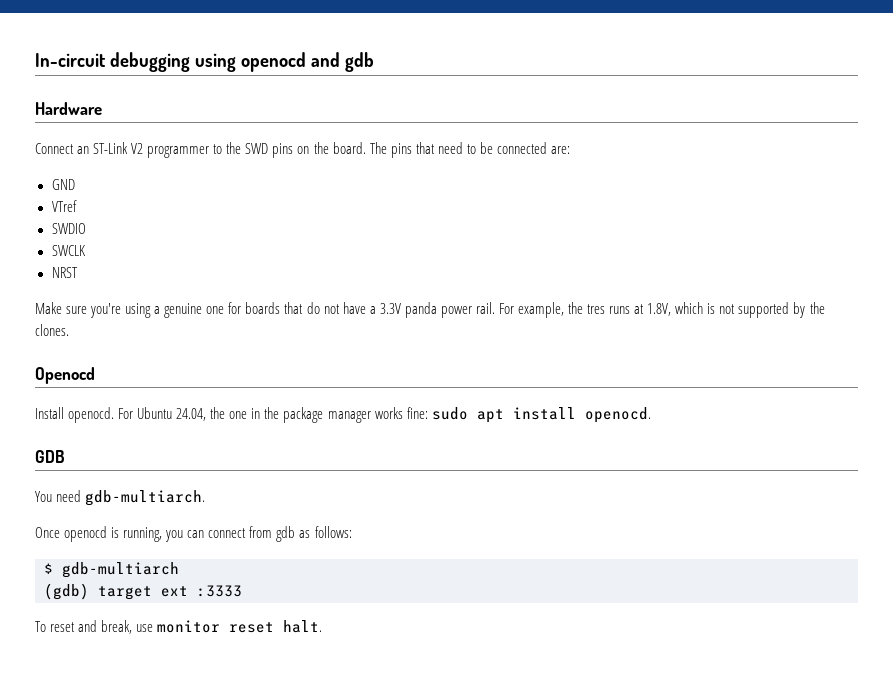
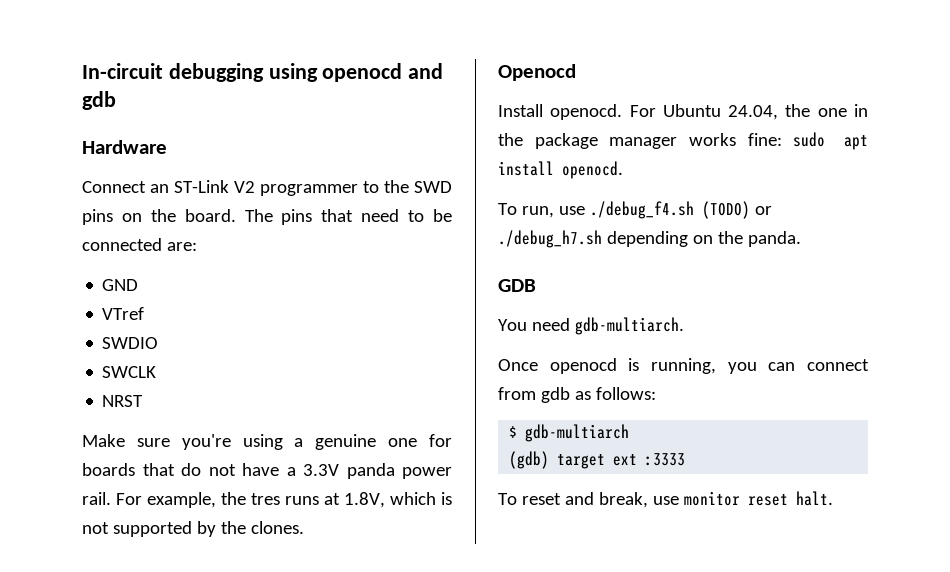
+ To run, use ./debug_f4.sh (TODO) or ./debug_h7.sh depending on the panda.

